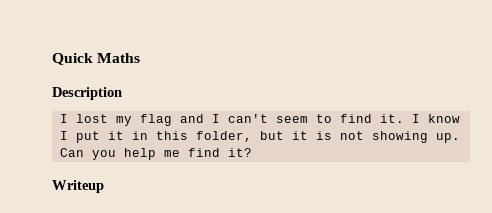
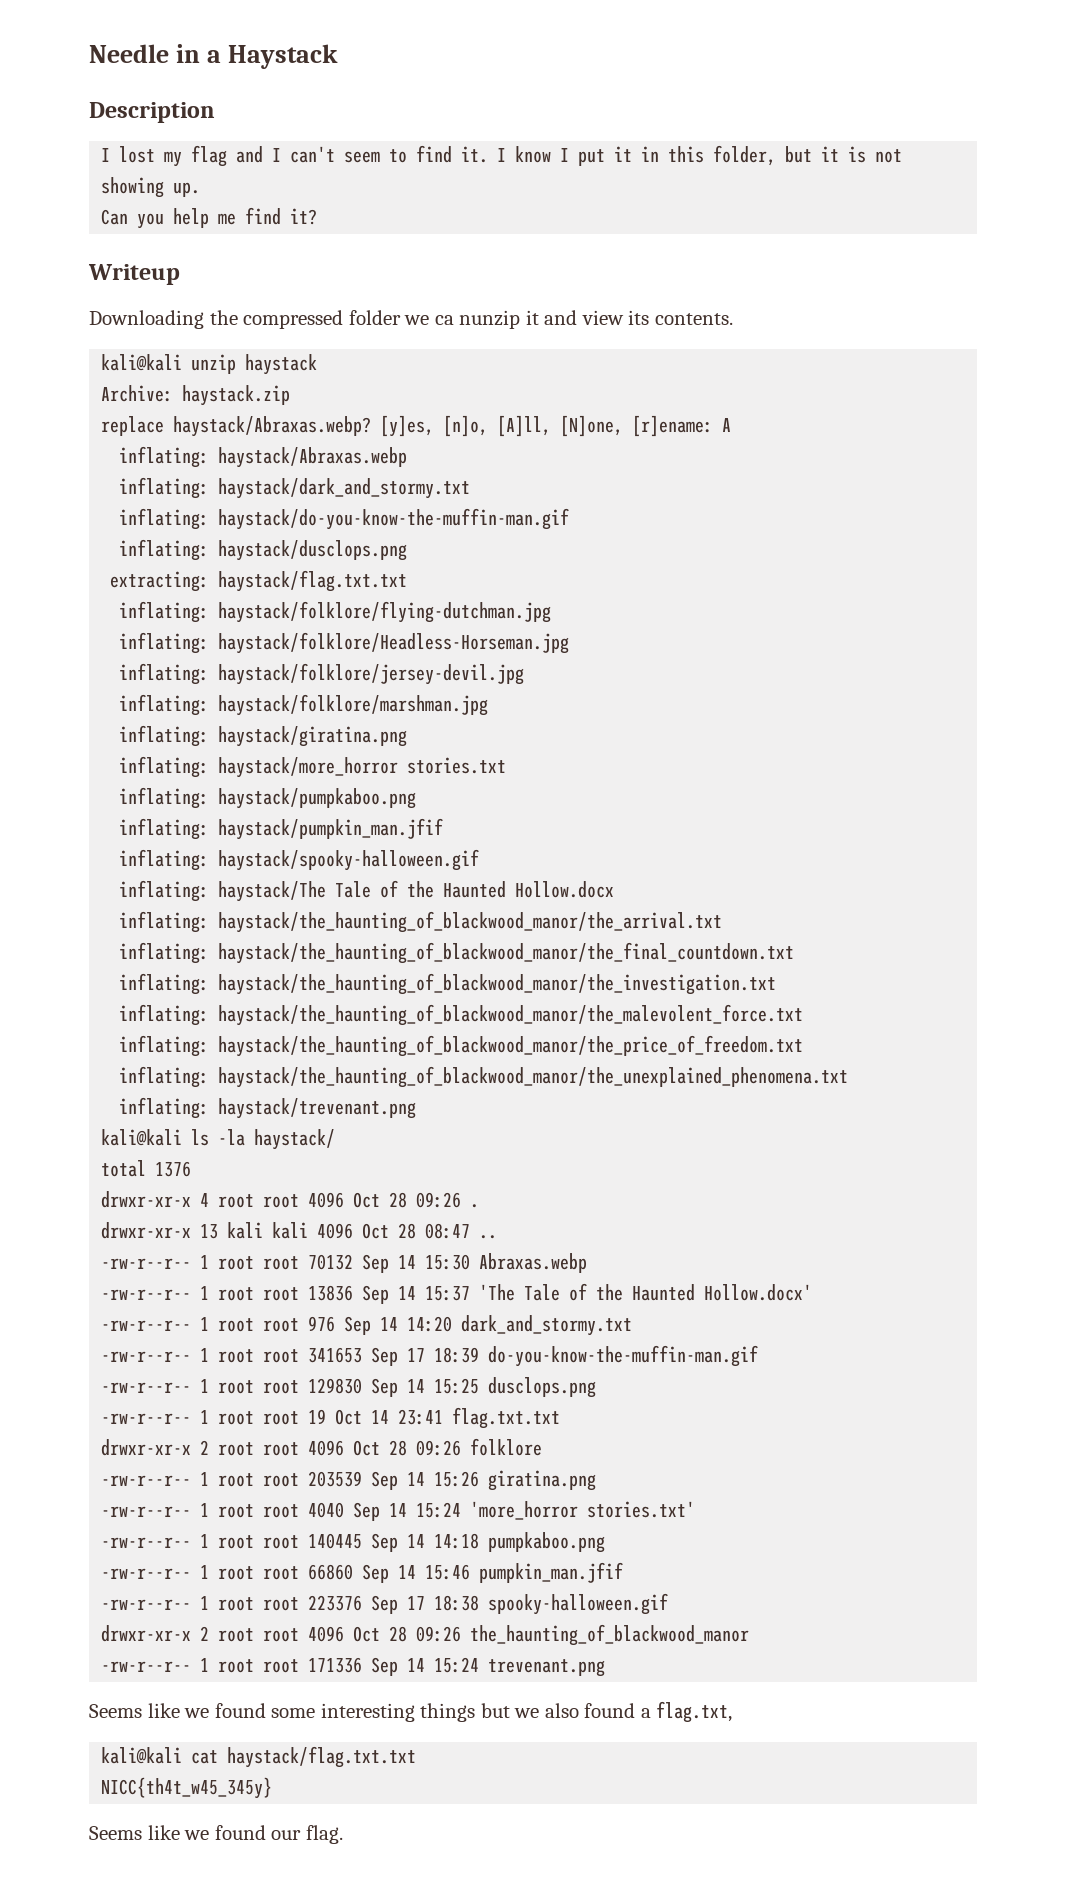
- Quick Maths
+ Needle in a Haystack
+ Downloading the compressed folder we ca nunzip it and view its contents.
+ kali@kali unzip haystack
+ Archive: haystack.zip
+ replace haystack/Abraxas.webp? [y]es, [n]o, [A]ll, [N]one, [r]ename: A
+ inflating: haystack/Abraxas.webp
+ inflating: haystack/dark_and_stormy.txt
+ inflating: haystack/do-you-know-the-muffin-man.gif
+ inflating: haystack/dusclops.png
+ extracting: haystack/flag.txt.txt
+ inflating: haystack/folklore/flying-dutchman.jpg
+ inflating: haystack/folklore/Headless-Horseman.jpg
+ inflating: haystack/folklore/jersey-devil.jpg
+ inflating: haystack/folklore/marshman.jpg
+ inflating: haystack/giratina.png
+ inflating: haystack/more_horror stories.txt
+ inflating: haystack/pumpkaboo.png
+ inflating: haystack/pumpkin_man.jfif
+ inflating: haystack/spooky-halloween.gif
+ inflating: haystack/The Tale of the Haunted Hollow.docx
+ inflating: haystack/the_haunting_of_blackwood_manor/the_arrival.txt
+ inflating: haystack/the_haunting_of_blackwood_manor/the_final_countdown.txt
+ inflating: haystack/the_haunting_of_blackwood_manor/the_investigation.txt
+ inflating: haystack/the_haunting_of_blackwood_manor/the_malevolent_force.txt
+ inflating: haystack/the_haunting_of_blackwood_manor/the_price_of_freedom.txt
+ inflating: haystack/the_haunting_of_blackwood_manor/the_unexplained_phenomena.txt
+ inflating: haystack/trevenant.png
+ kali@kali ls -la haystack/
+ total 1376
+ drwxr-xr-x 4 root root 4096 Oct 28 09:26 .
+ drwxr-xr-x 13 kali kali 4096 Oct 28 08:47 ..
+ -rw-r--r-- 1 root root 70132 Sep 14 15:30 Abraxas.webp
+ -rw-r--r-- 1 root root 13836 Sep 14 15:37 'The Tale of the Haunted Hollow.docx'
+ -rw-r--r-- 1 root root 976 Sep 14 14:20 dark_and_stormy.txt
+ -rw-r--r-- 1 root root 341653 Sep 17 18:39 do-you-know-the-muffin-man.gif
+ -rw-r--r-- 1 root root 129830 Sep 14 15:25 dusclops.png
+ -rw-r--r-- 1 root root 19 Oct 14 23:41 flag.txt.txt
+ drwxr-xr-x 2 root root 4096 Oct 28 09:26 folklore
+ -rw-r--r-- 1 root root 203539 Sep 14 15:26 giratina.png
+ -rw-r--r-- 1 root root 4040 Sep 14 15:24 'more_horror stories.txt'
+ -rw-r--r-- 1 root root 140445 Sep 14 14:18 pumpkaboo.png
+ -rw-r--r-- 1 root root 66860 Sep 14 15:46 pumpkin_man.jfif
+ -rw-r--r-- 1 root root 223376 Sep 17 18:38 spooky-halloween.gif
+ drwxr-xr-x 2 root root 4096 Oct 28 09:26 the_haunting_of_blackwood_manor
+ -rw-r--r-- 1 root root 171336 Sep 14 15:24 trevenant.png
+ Seems like we found some interesting things but we also found a flag.txt,
+ kali@kali cat haystack/flag.txt.txt
+ NICC{th4t_w45_345y}
+ Seems like we found our flag.

